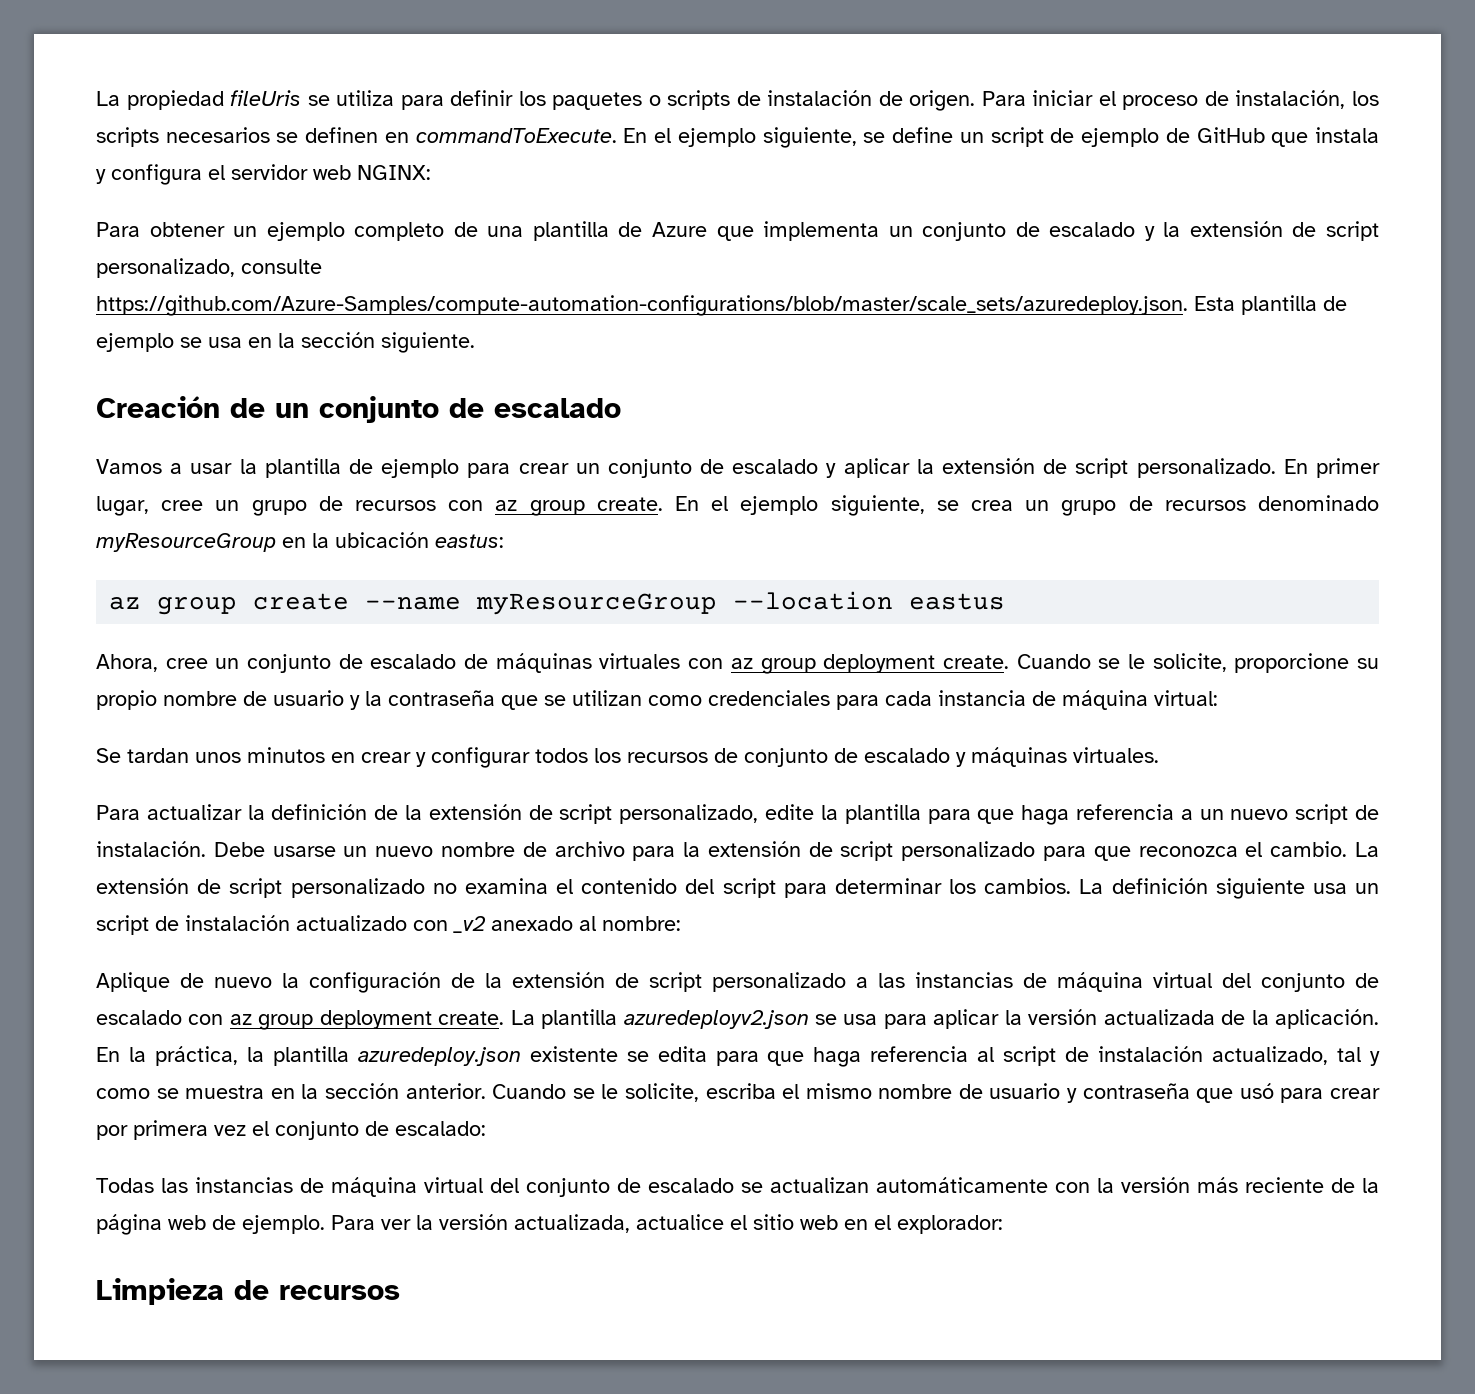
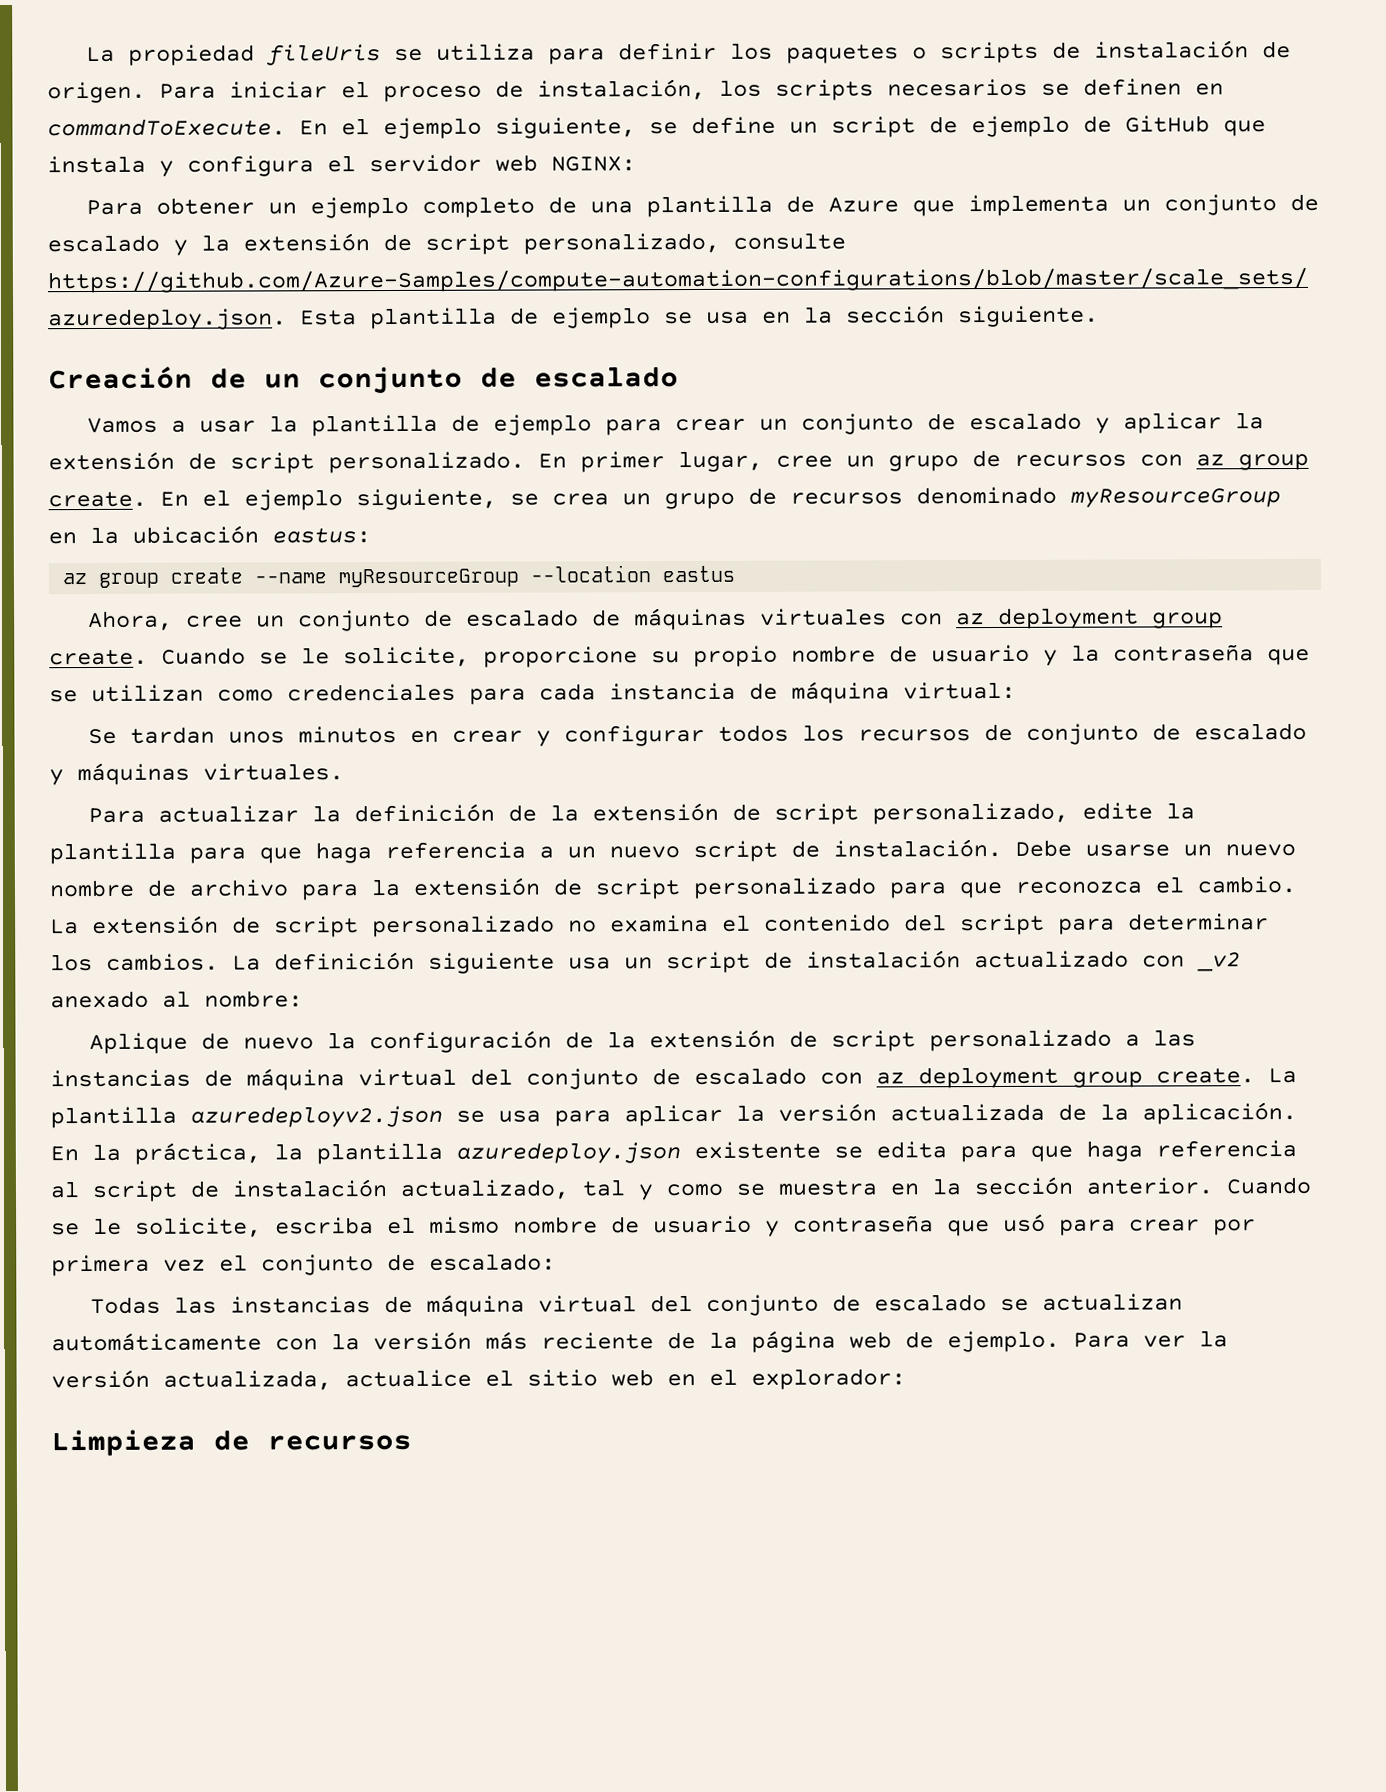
- Ahora, cree un conjunto de escalado de máquinas virtuales con az group deployment create.
+ Ahora, cree un conjunto de escalado de máquinas virtuales con az deployment group create.
- Aplique de nuevo la configuración de la extensión de script personalizado a las instancias de máquina virtual del conjunto de escalado con az group deployment create.
+ Aplique de nuevo la configuración de la extensión de script personalizado a las instancias de máquina virtual del conjunto de escalado con az deployment group create.

